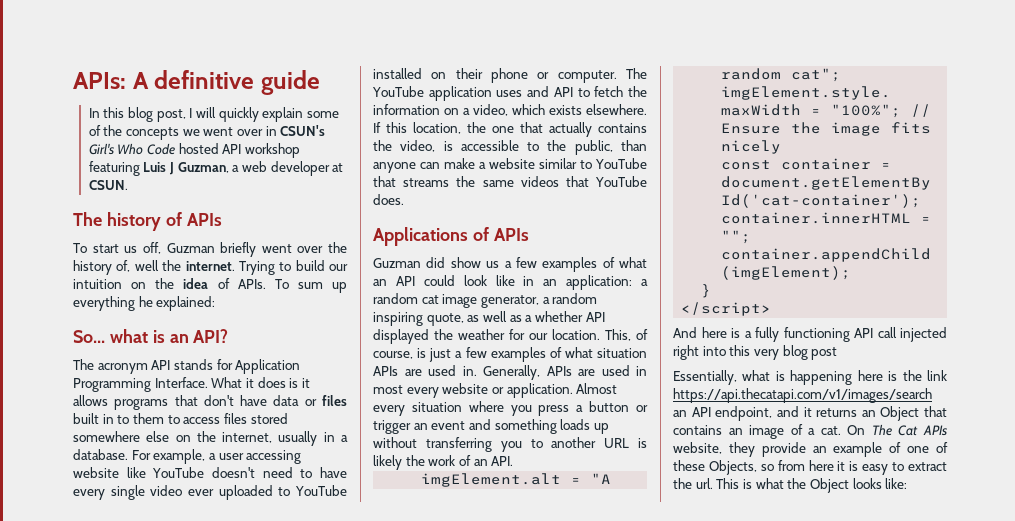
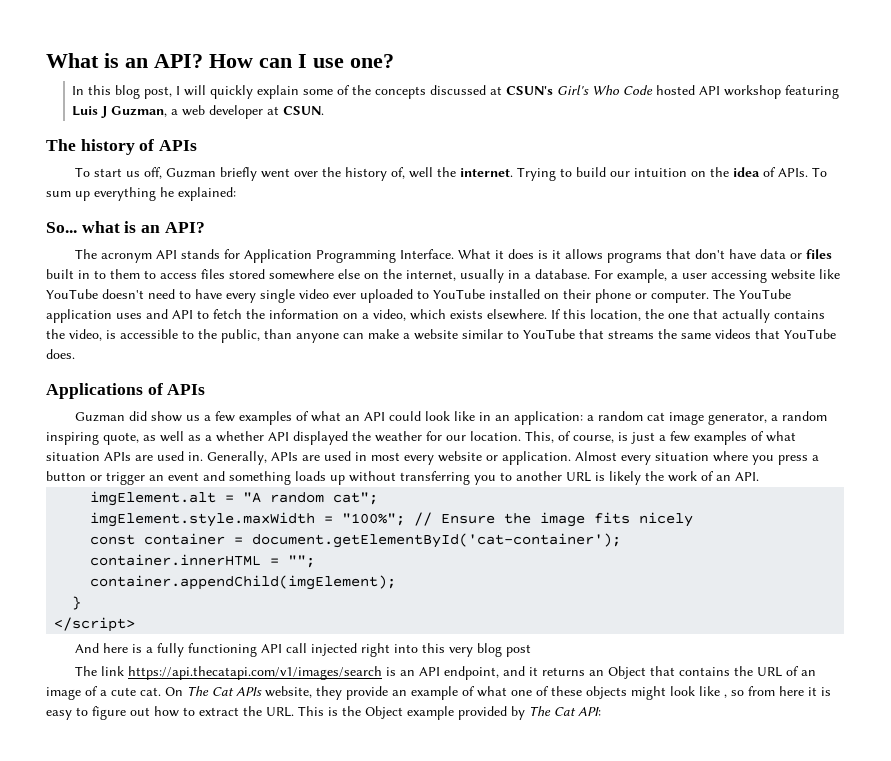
- APIs: A definitive guide
+ What is an API? How can I use one?
- In this blog post, I will quickly explain some of the concepts we went over in CSUN's Girl's Who Code hosted API workshop featuring Luis J Guzman, a web developer at CSUN.
+ In this blog post, I will quickly explain some of the concepts discussed at CSUN's Girl's Who Code hosted API workshop featuring Luis J Guzman, a web developer at CSUN.
- Essentially, what is happening here is the link https://api.thecatapi.com/v1/images/search an API endpoint, and it returns an Object that contains an image of a cat.
+ The link https://api.thecatapi.com/v1/images/search is an API endpoint, and it returns an Object that contains the URL of an image of a cute cat.
- On The Cat APIs website, they provide an example of one of these Objects, so from here it is easy to extract the url. This is what the Object looks like:
+ On The Cat APIs website, they provide an example of what one of these objects might look like , so from here it is easy to figure out how to extract the URL. This is the Object example provided by The Cat API:

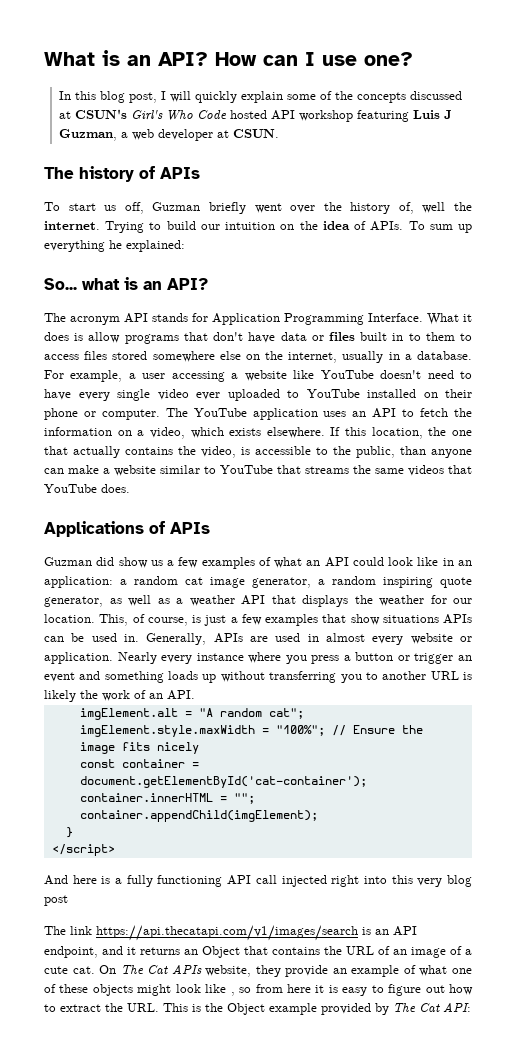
- What it does is it allows programs that don't have data or files built in to them to access files stored somewhere else on the internet, usually in a database.
+ What it does is allow programs that don't have data or files built in to them to access files stored somewhere else on the internet, usually in a database.
- For example, a user accessing website like YouTube doesn't need to have every single video ever uploaded to YouTube installed on their phone or computer.
+ For example, a user accessing a website like YouTube doesn't need to have every single video ever uploaded to YouTube installed on their phone or computer.
- The YouTube application uses and API to fetch the information on a video, which exists elsewhere.
+ The YouTube application uses an API to fetch the information on a video, which exists elsewhere.
- Guzman did show us a few examples of what an API could look like in an application: a random cat image generator, a random inspiring quote, as well as a whether API displayed the weather for our location.
+ Guzman did show us a few examples of what an API could look like in an application: a random cat image generator, a random inspiring quote generator, as well as a weather API that displays the weather for our location.
- This, of course, is just a few examples of what situation APIs are used in.
+ This, of course, is just a few examples that show situations APIs can be used in.
- Generally, APIs are used in most every website or application.
+ Generally, APIs are used in almost every website or application.
- Almost every situation where you press a button or trigger an event and something loads up without transferring you to another URL is likely the work of an API.
+ Nearly every instance where you press a button or trigger an event and something loads up without transferring you to another URL is likely the work of an API.

